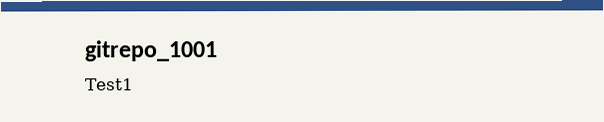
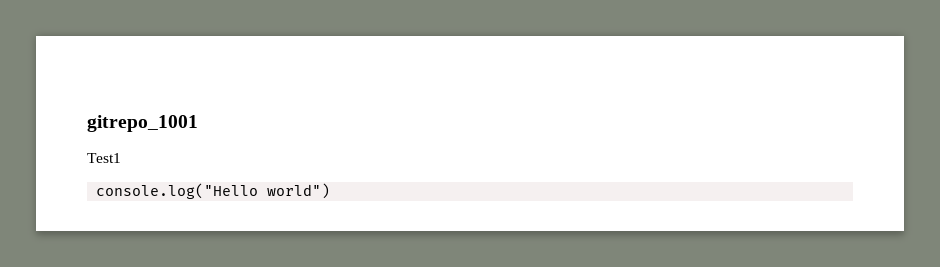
+ console.log("Hello world")

